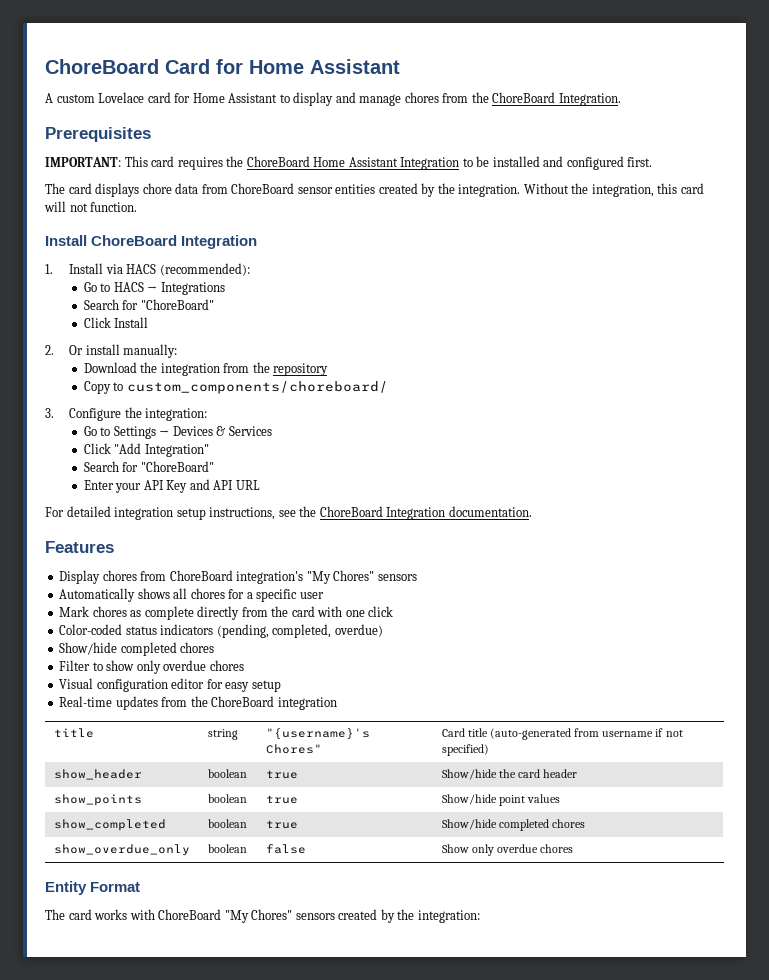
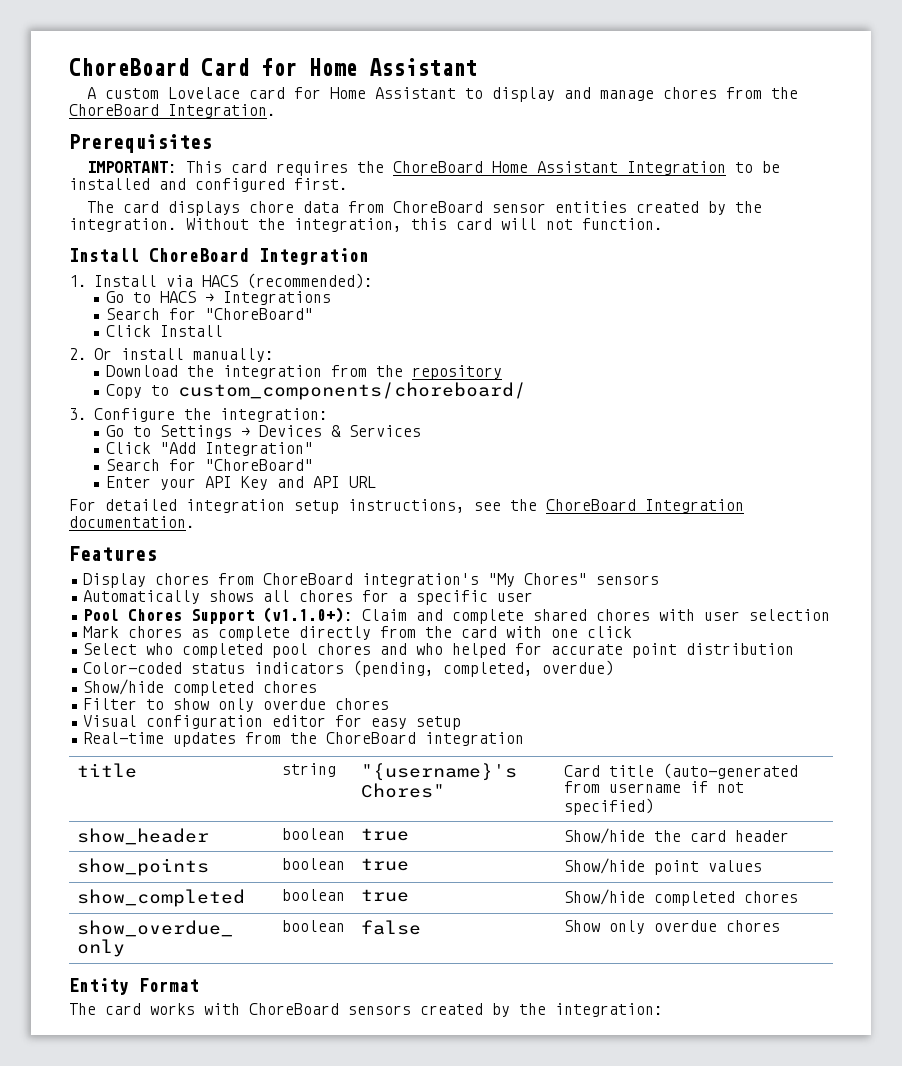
+ Pool Chores Support (v1.1.0+): Claim and complete shared chores with user selection
+ Select who completed pool chores and who helped for accurate point distribution
- The card works with ChoreBoard "My Chores" sensors created by the integration:
+ The card works with ChoreBoard sensors created by the integration:

